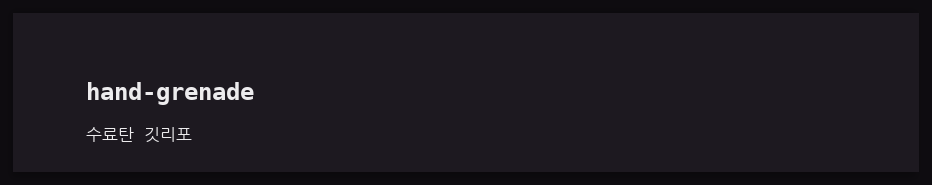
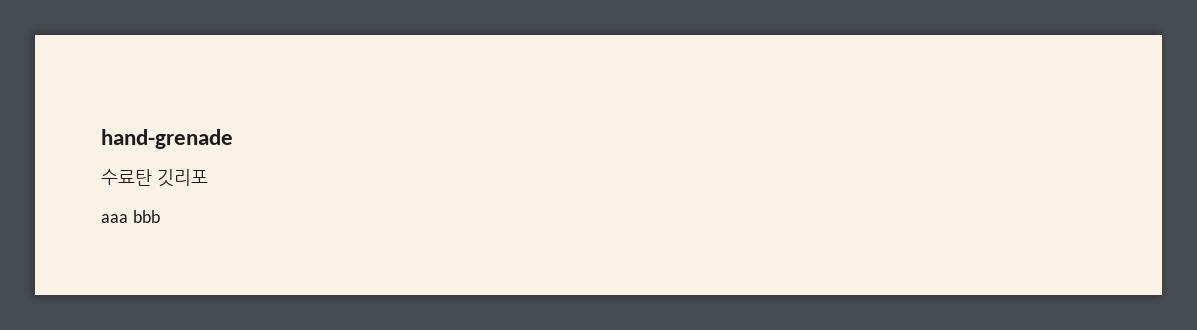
+ aaa bbb

